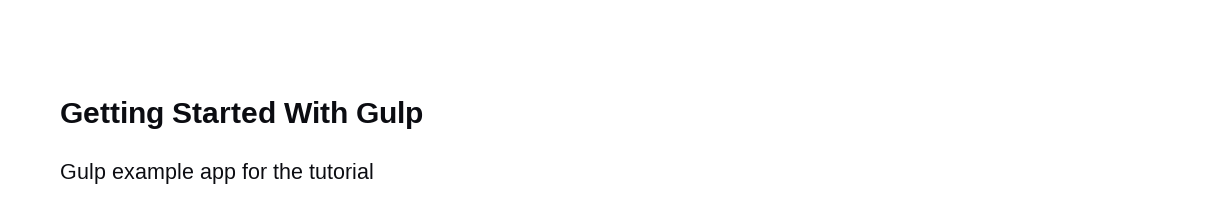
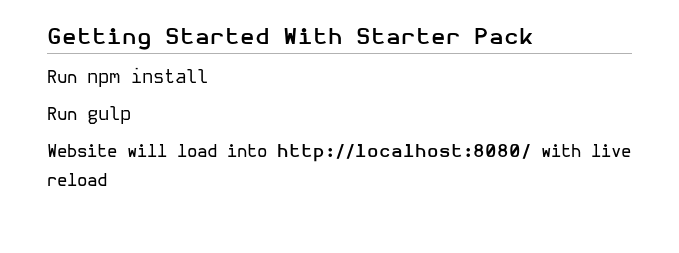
- Getting Started With Gulp
- Gulp example app for the tutorial
+ Getting Started With Starter Pack
+ Run npm install
+ Run gulp
+ Website will load into http://localhost:8080/ with live reload

